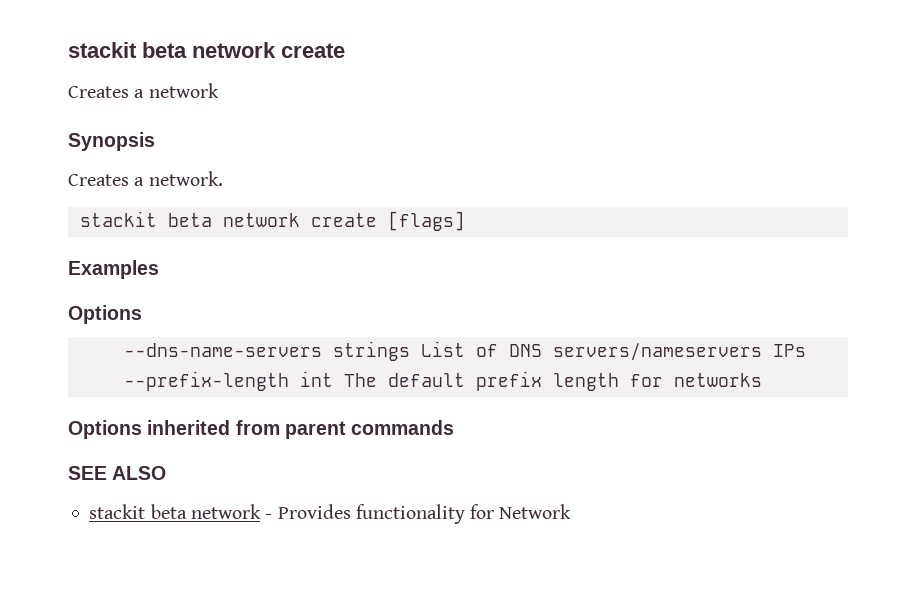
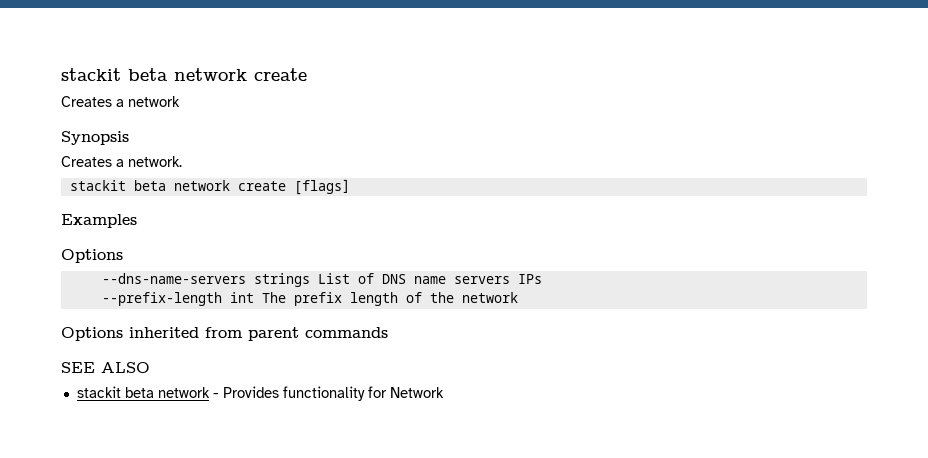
- --dns-name-servers strings List of DNS servers/nameservers IPs
+ --dns-name-servers strings List of DNS name servers IPs
- --prefix-length int The default prefix length for networks
+ --prefix-length int The prefix length of the network

